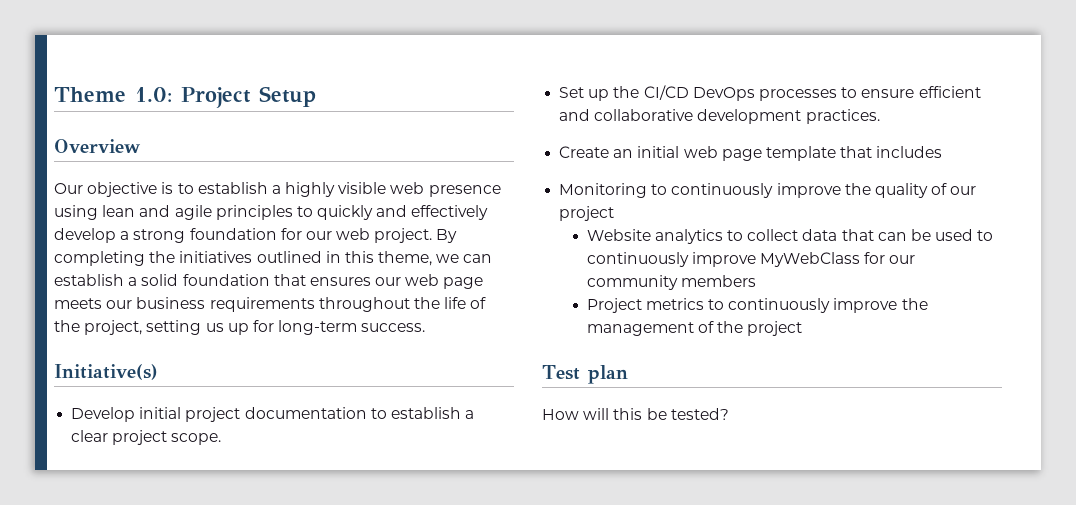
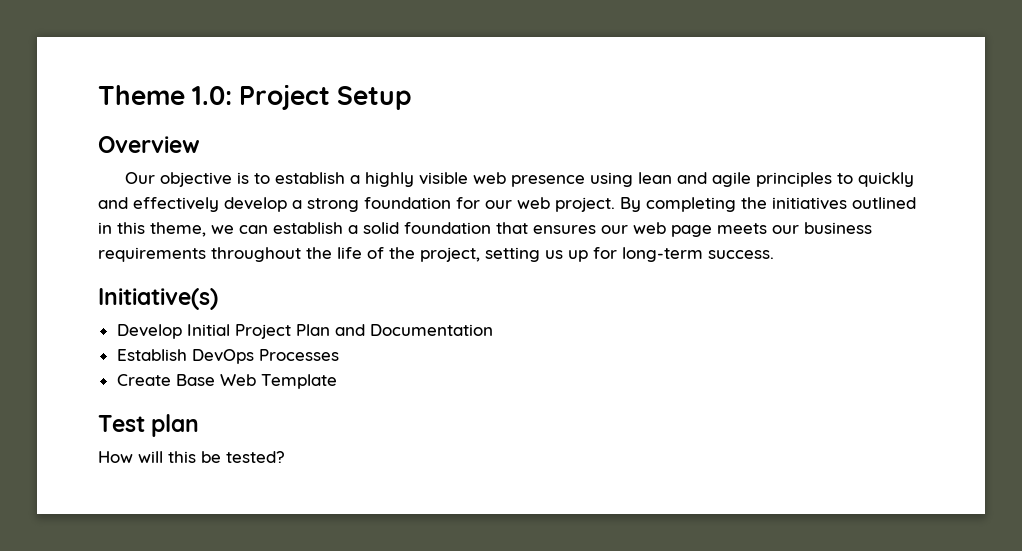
- Develop initial project documentation to establish a clear project scope.
- Set up the CI/CD DevOps processes to ensure efficient and collaborative development practices.
- Create an initial web page template that includes
- Monitoring to continuously improve the quality of our project
- Website analytics to collect data that can be used to continuously improve MyWebClass for our community members
- Project metrics to continuously improve the management of the project
+ Develop Initial Project Plan and Documentation
+ Establish DevOps Processes
+ Create Base Web Template

